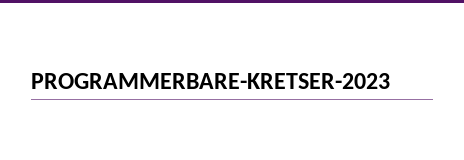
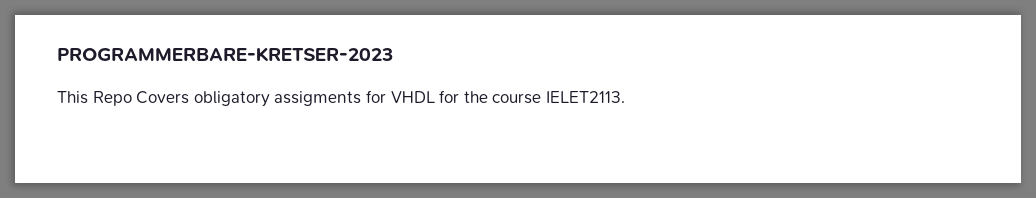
+ This Repo Covers obligatory assigments for VHDL for the course IELET2113.

